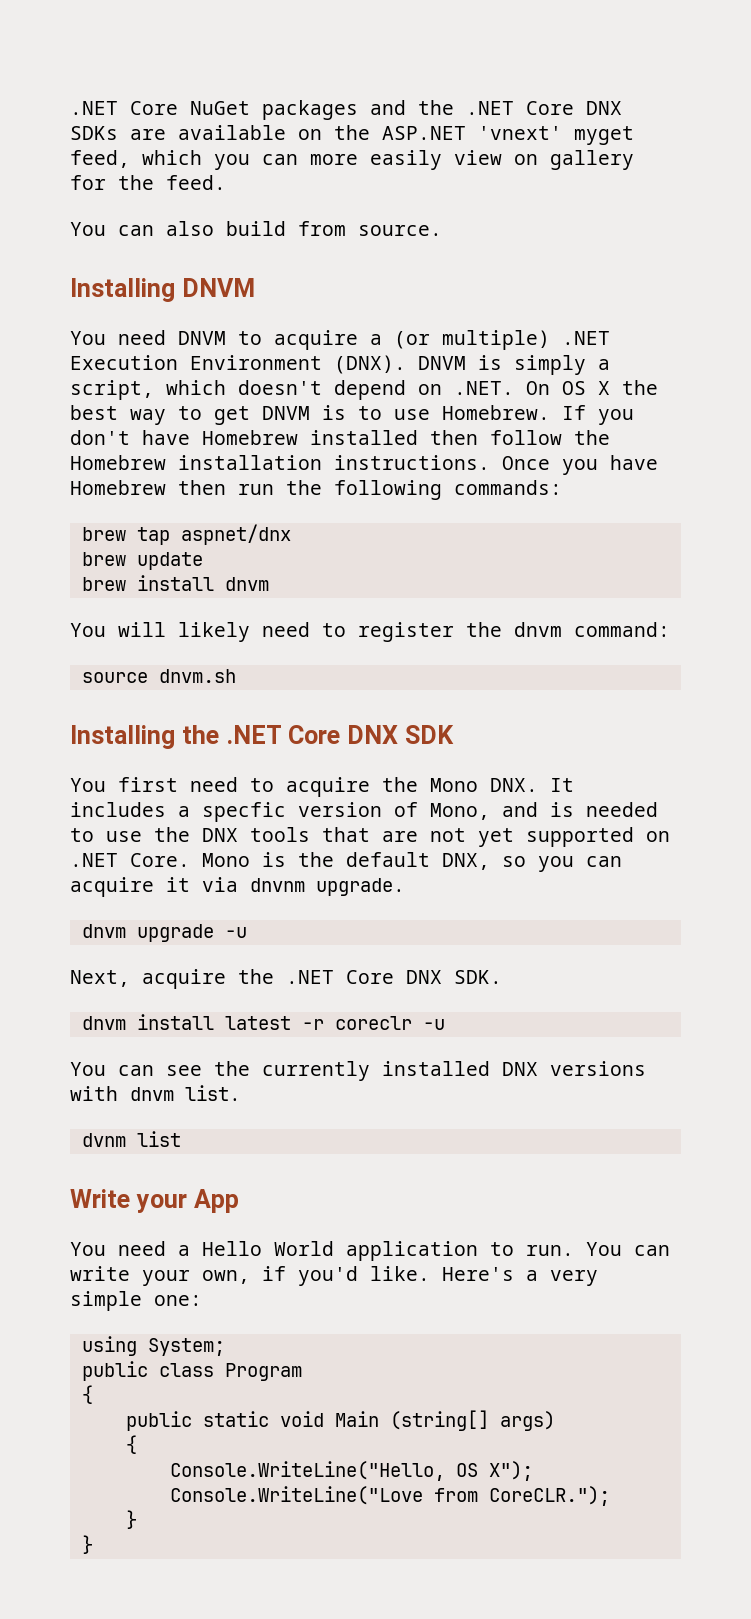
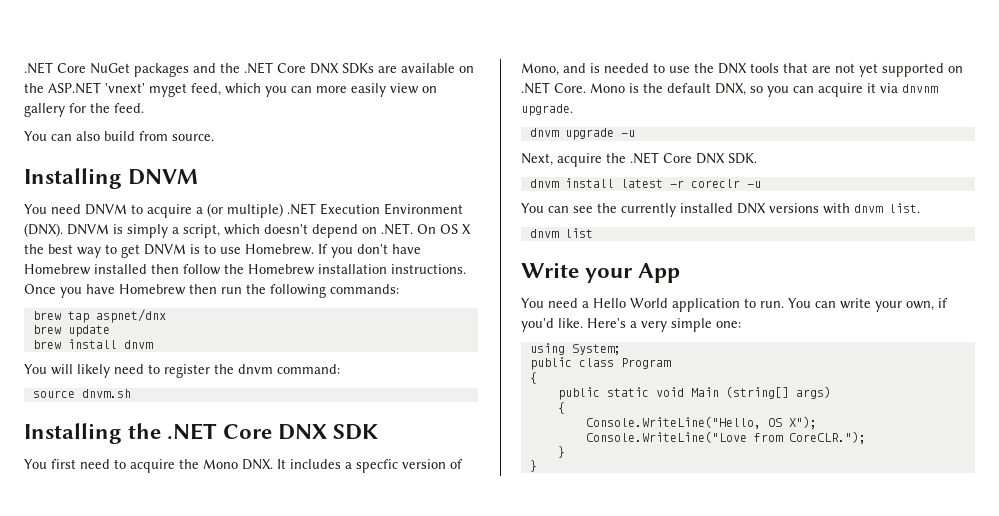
- dvnm list
+ dnvm list

